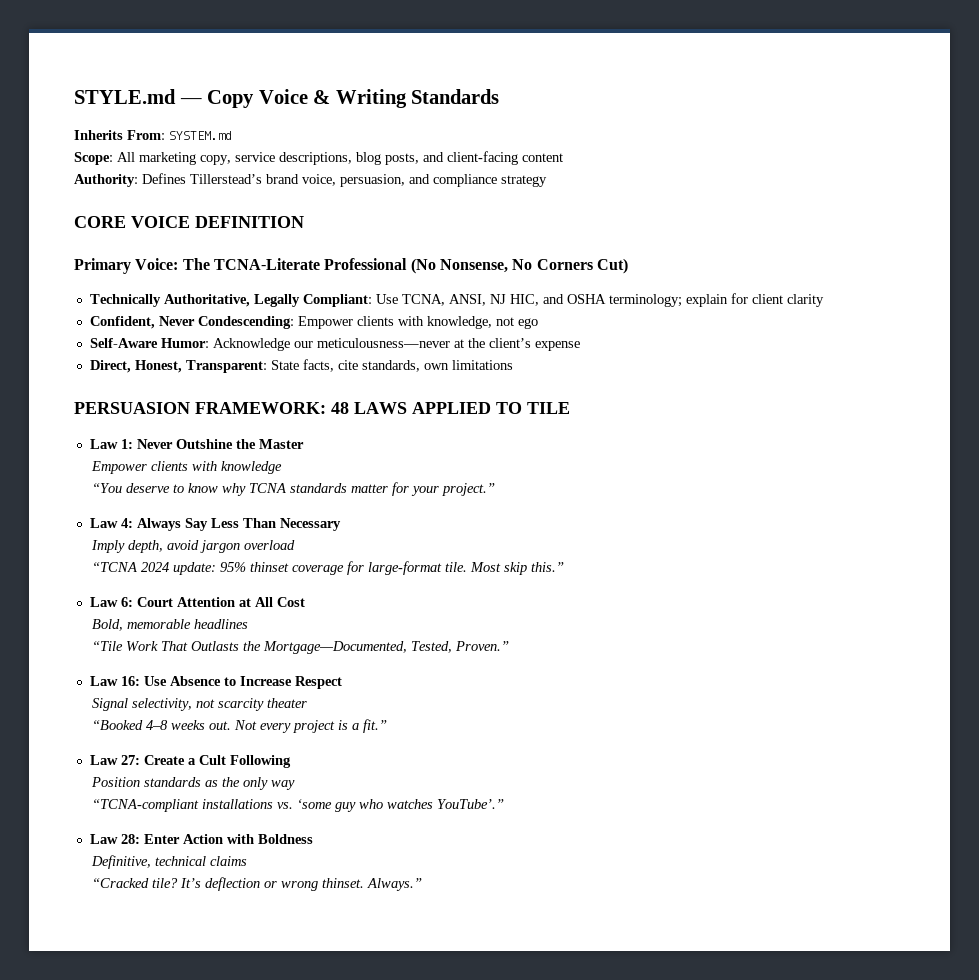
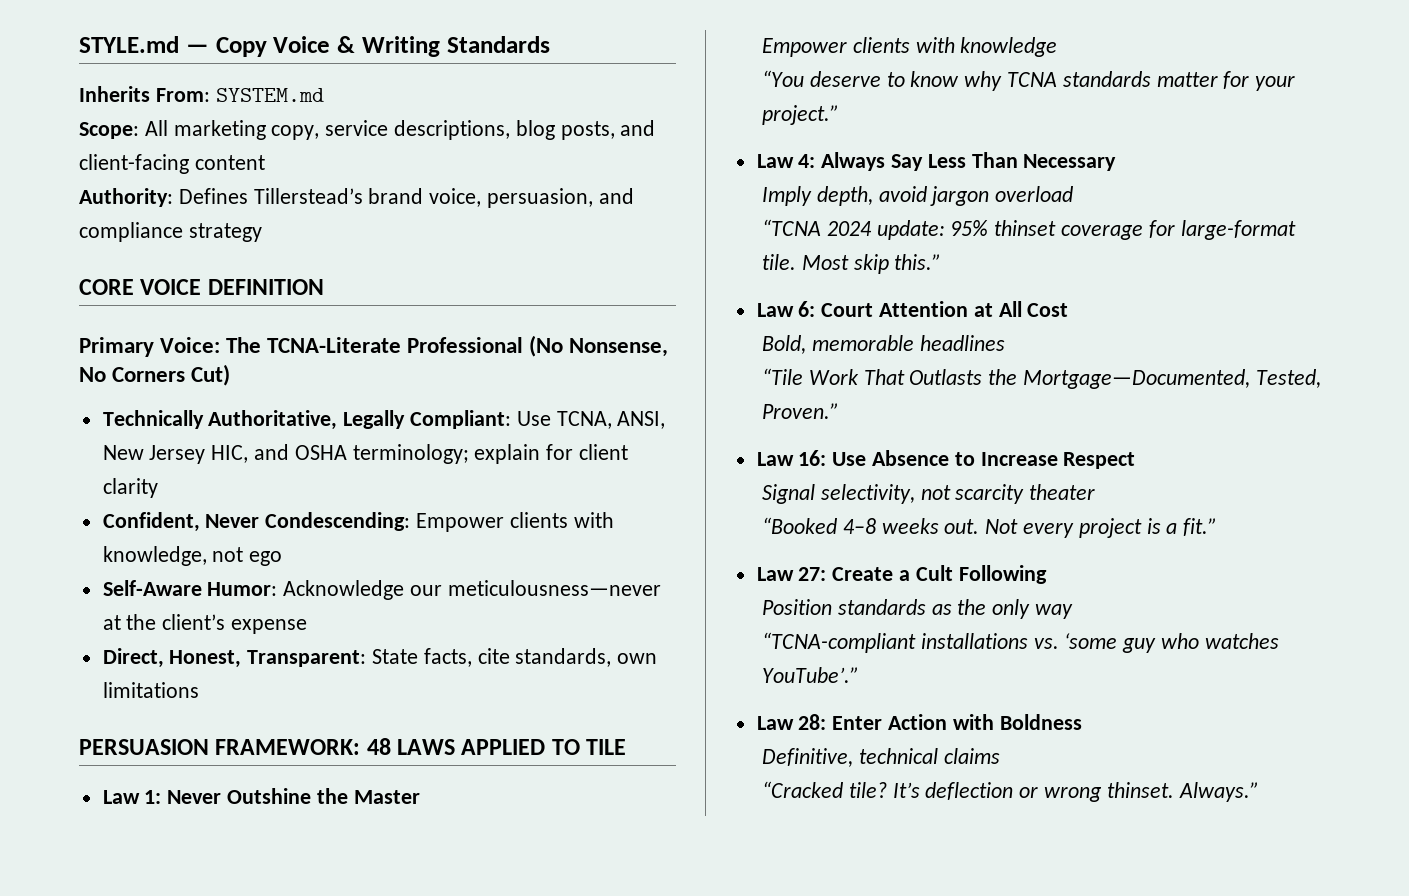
- Technically Authoritative, Legally Compliant: Use TCNA, ANSI, NJ HIC, and OSHA terminology; explain for client clarity
+ Technically Authoritative, Legally Compliant: Use TCNA, ANSI, New Jersey HIC, and OSHA terminology; explain for client clarity

